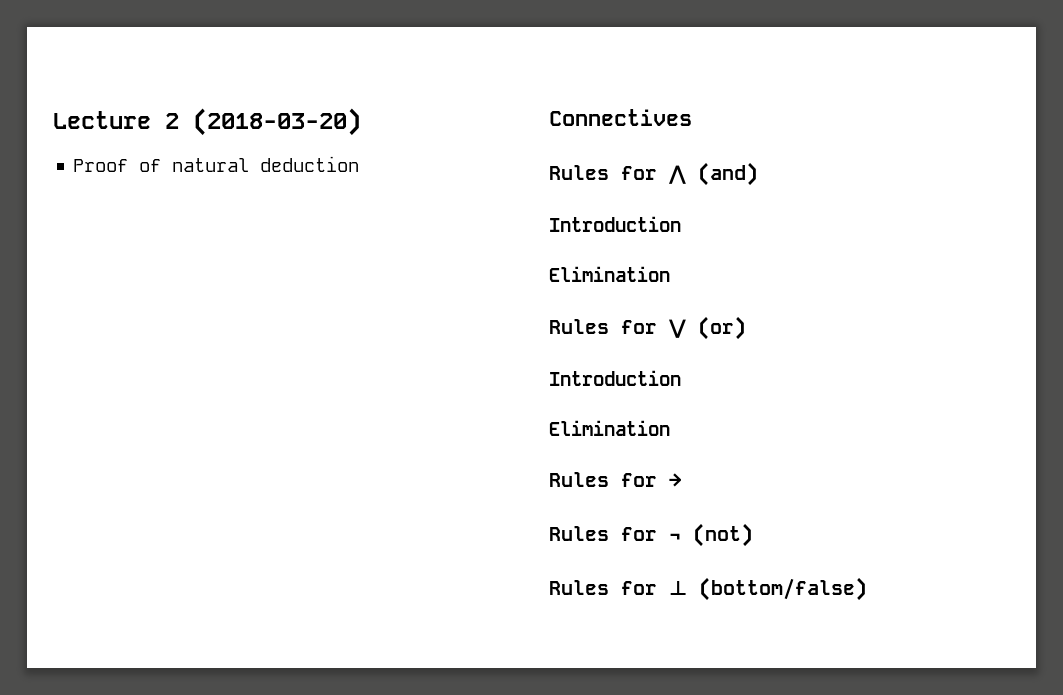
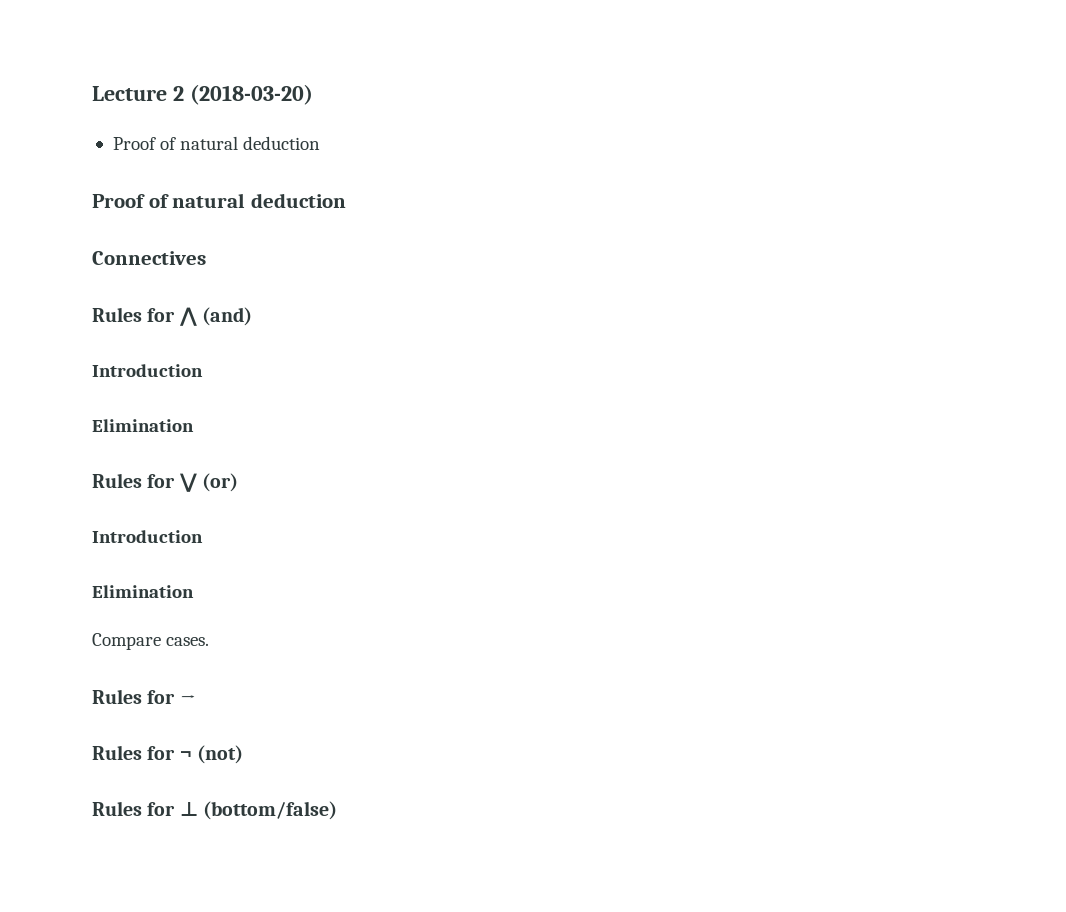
  Lecture 2 (2018-03-20)
+ Proof of natural deduction
+ Compare cases.

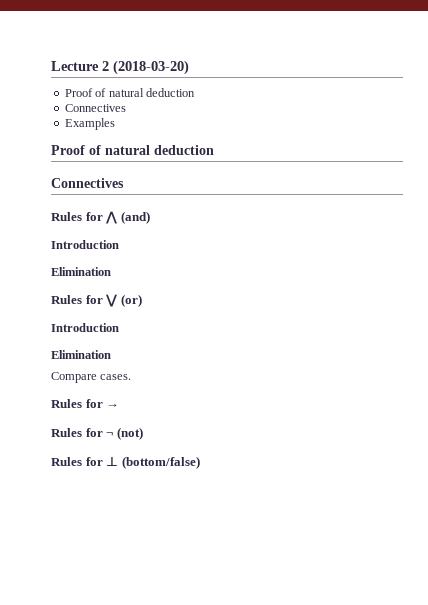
  Lecture 2 (2018-03-20)
  Proof of natural deduction
+ Connectives
+ Examples

